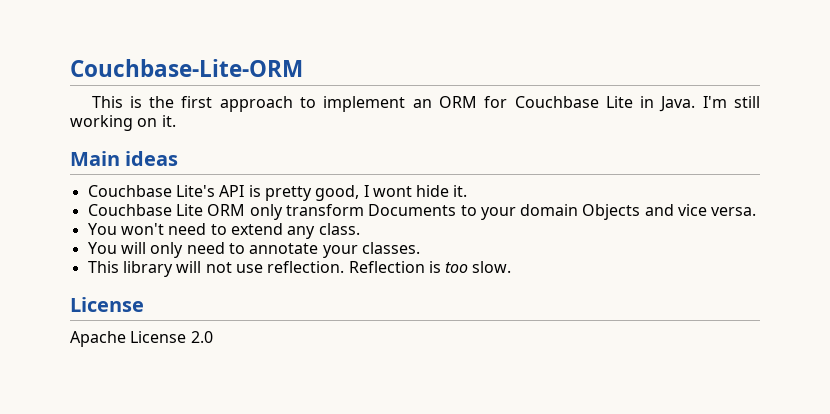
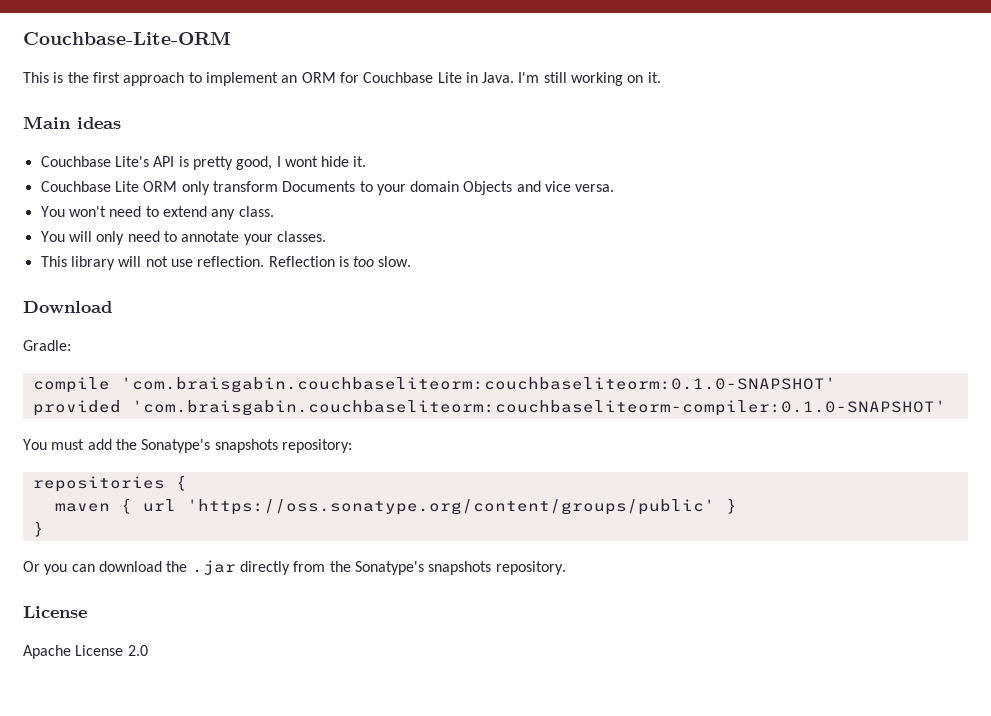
+ Download
+ Gradle:
+ compile 'com.braisgabin.couchbaseliteorm:couchbaseliteorm:0.1.0-SNAPSHOT'
+ provided 'com.braisgabin.couchbaseliteorm:couchbaseliteorm-compiler:0.1.0-SNAPSHOT'
+ You must add the Sonatype's snapshots repository:
+ repositories {
+ maven { url 'https://oss.sonatype.org/content/groups/public' }
+ }
+ Or you can download the .jar directly from the Sonatype's snapshots repository.

